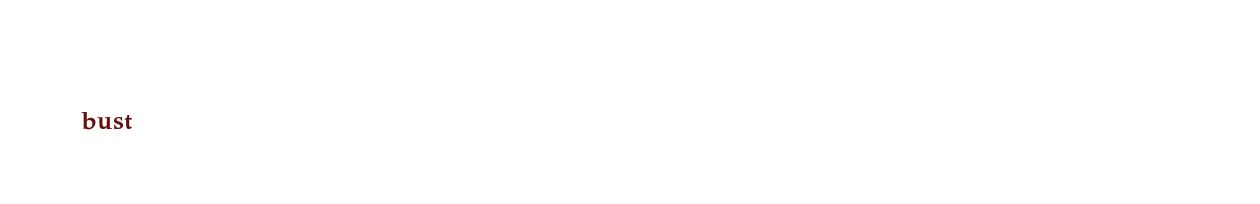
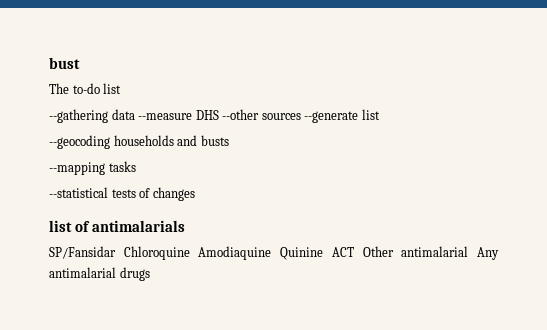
+ The to-do list
+ --gathering data --measure DHS --other sources --generate list
+ --geocoding households and busts
+ --mapping tasks
+ --statistical tests of changes
+ list of antimalarials
+ SP/Fansidar Chloroquine Amodiaquine Quinine ACT Other antimalarial Any antimalarial drugs

